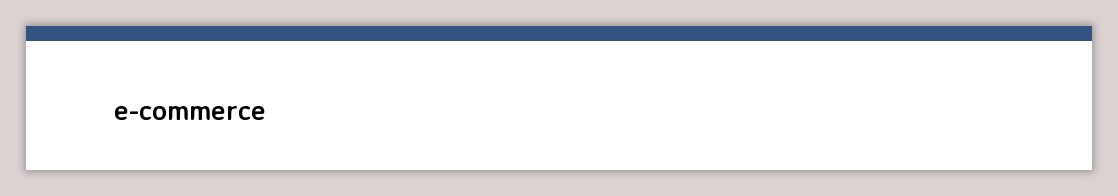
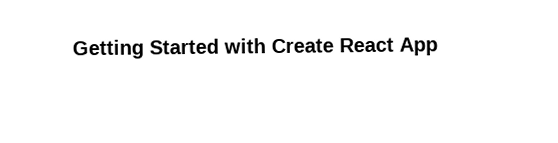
- e-commerce
+ Getting Started with Create React App

